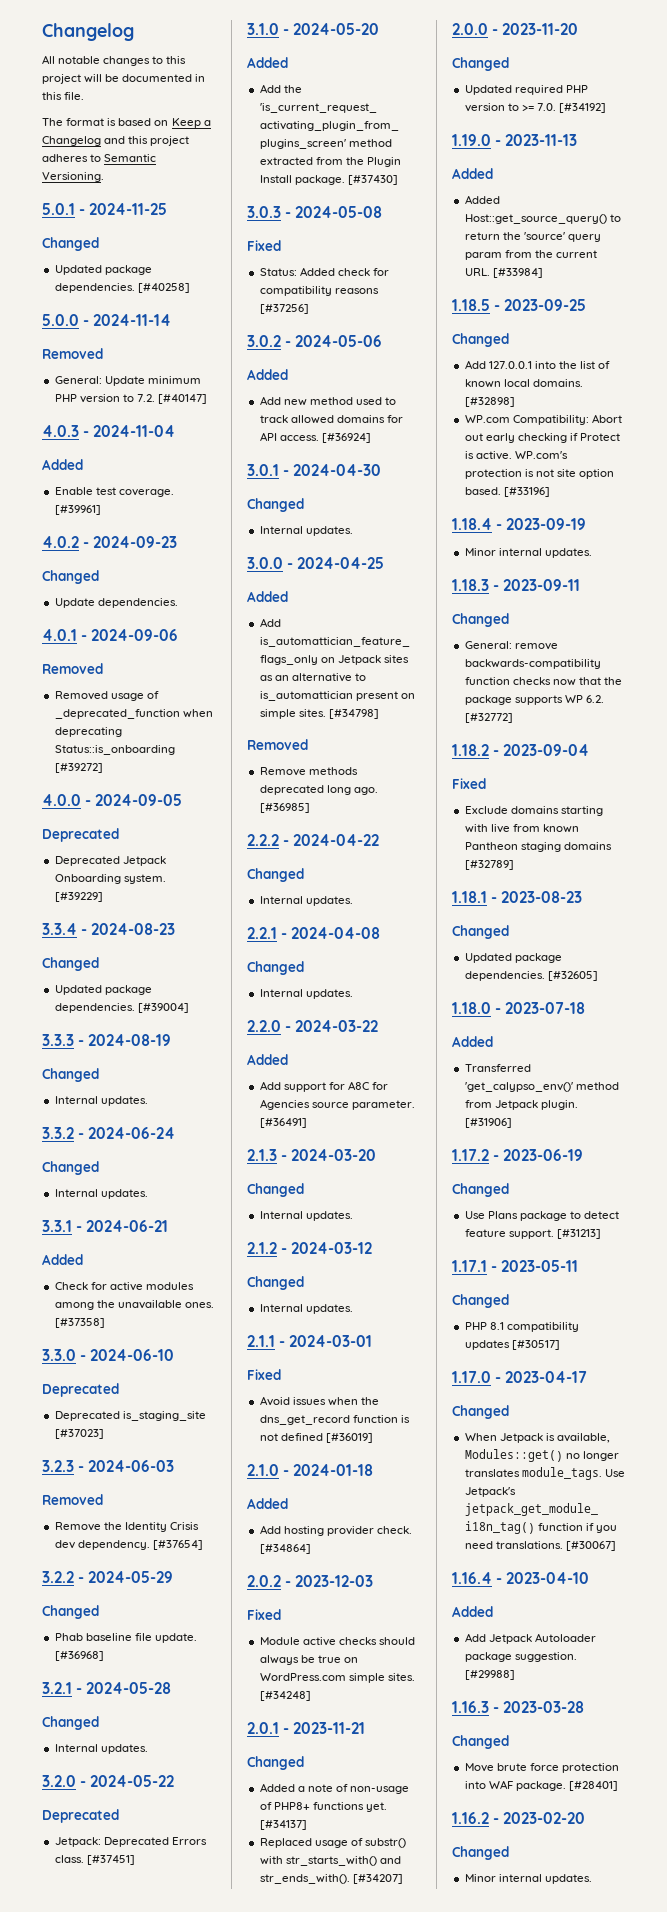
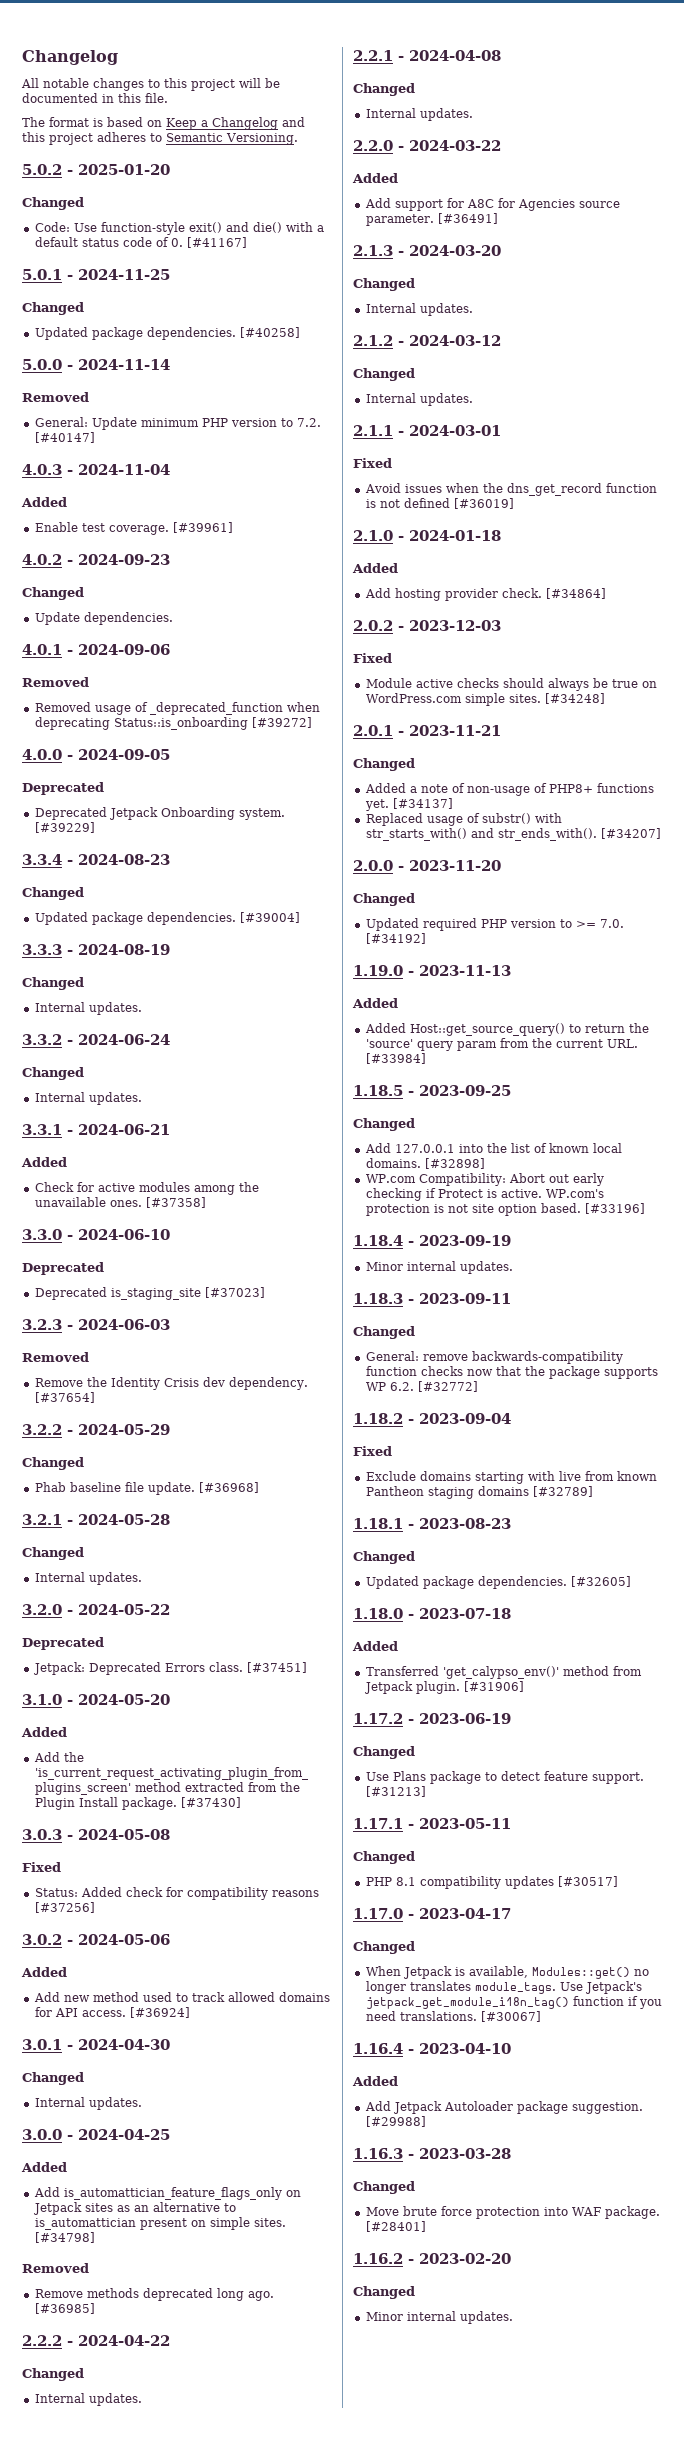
+ 5.0.2 - 2025-01-20
+ Changed
+ Code: Use function-style exit() and die() with a default status code of 0. [#41167]

